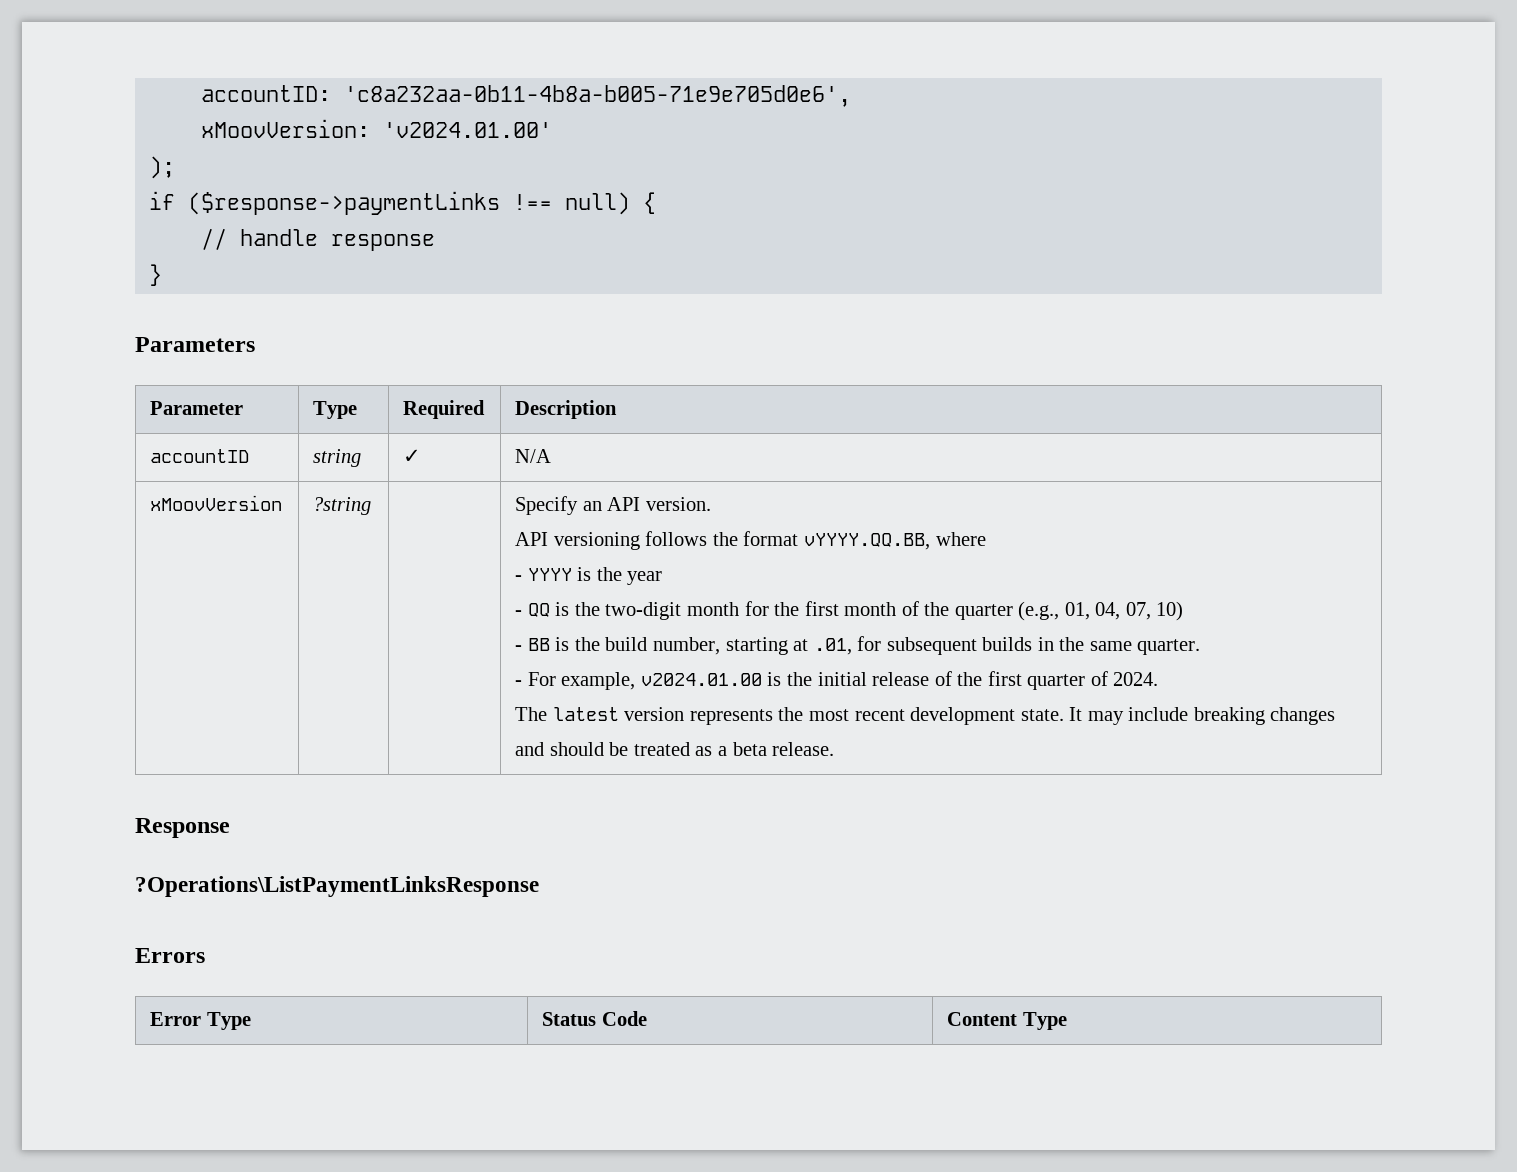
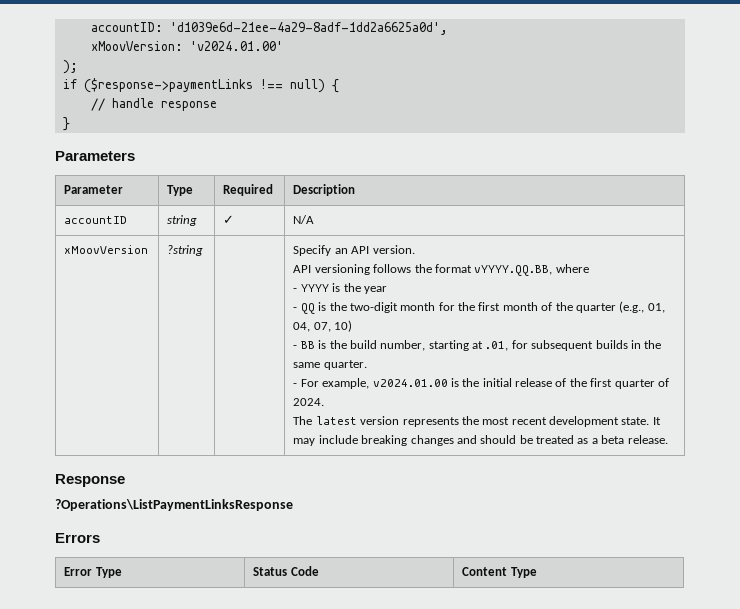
- accountID: 'c8a232aa-0b11-4b8a-b005-71e9e705d0e6',
+ accountID: 'd1039e6d-21ee-4a29-8adf-1dd2a6625a0d',

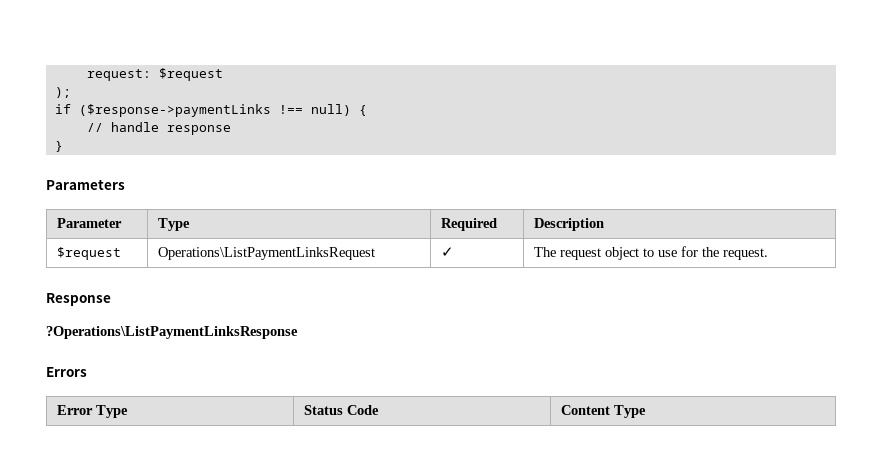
- accountID: 'd1039e6d-21ee-4a29-8adf-1dd2a6625a0d',
- xMoovVersion: 'v2024.01.00'
+ request: $request
- accountID | string | ✓ | N/A
- xMoovVersion | ?string | | Specify an API version.
- API versioning follows the format vYYYY.QQ.BB, where
- - YYYY is the year
- - QQ is the two-digit month for the first month of the quarter (e.g., 01, 04, 07, 10)
- - BB is the build number, starting at .01, for subsequent builds in the same quarter.
- - For example, v2024.01.00 is the initial release of the first quarter of 2024.
- The latest version represents the most recent development state. It may include breaking changes and should be treated as a beta release.
+ $request | Operations\ListPaymentLinksRequest | ✓ | The request object to use for the request.

